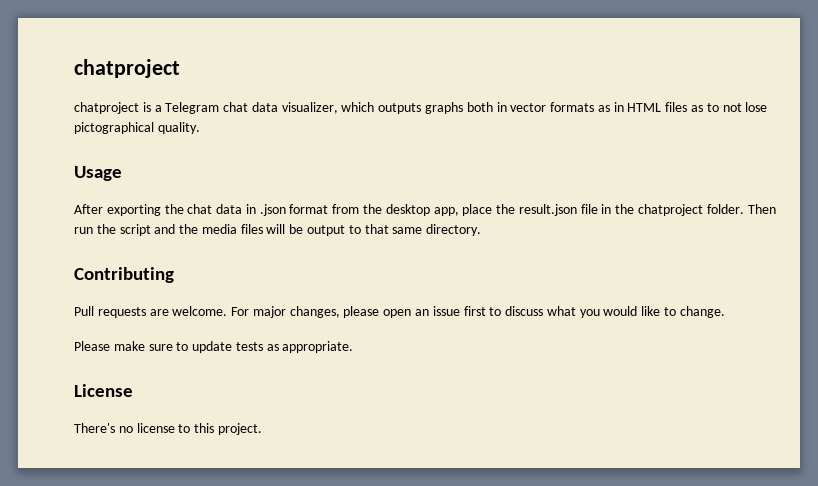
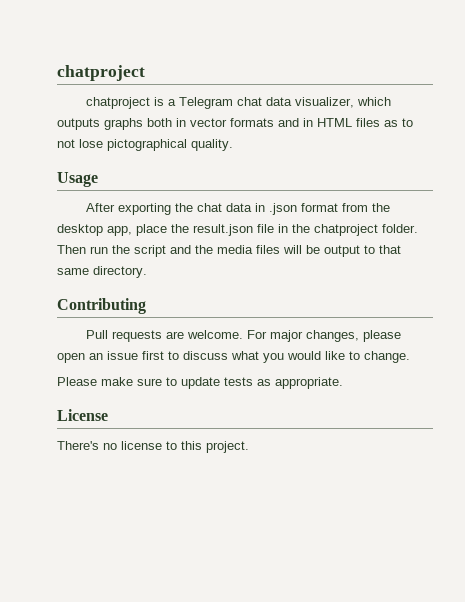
- chatproject is a Telegram chat data visualizer, which outputs graphs both in vector formats as in HTML files as to not lose pictographical quality.
+ chatproject is a Telegram chat data visualizer, which outputs graphs both in vector formats and in HTML files as to not lose pictographical quality.

